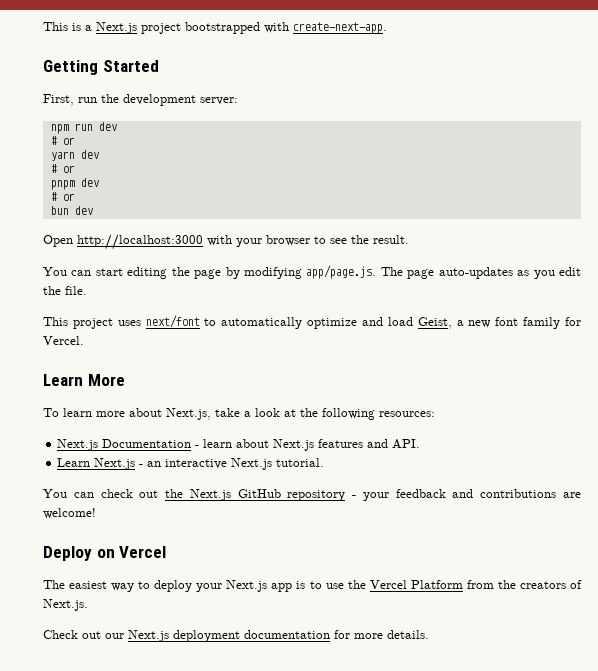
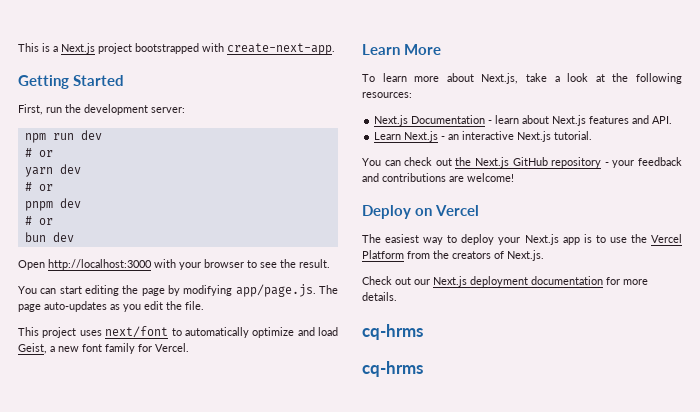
  Check out our Next.js deployment documentation for more details.
+ cq-hrms
+ cq-hrms

